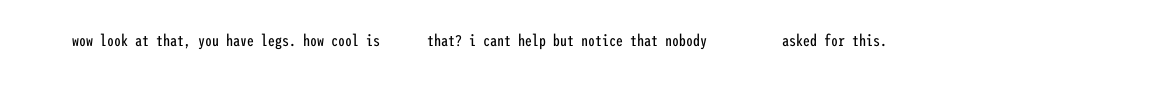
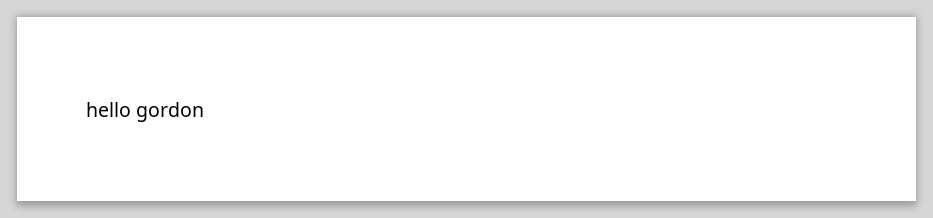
- wow look at that, you have legs. how cool is that? i cant help but notice that nobody asked for this.
+ hello gordon

